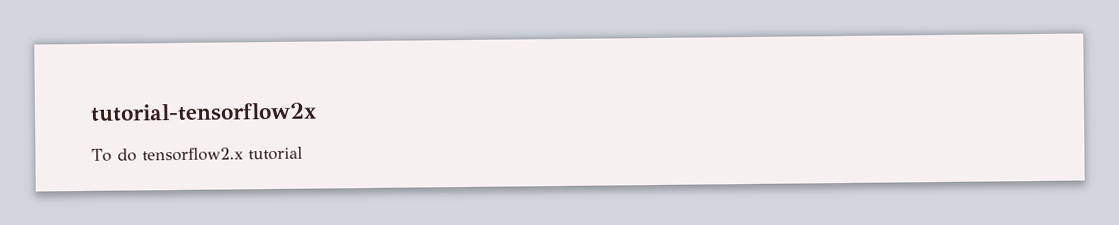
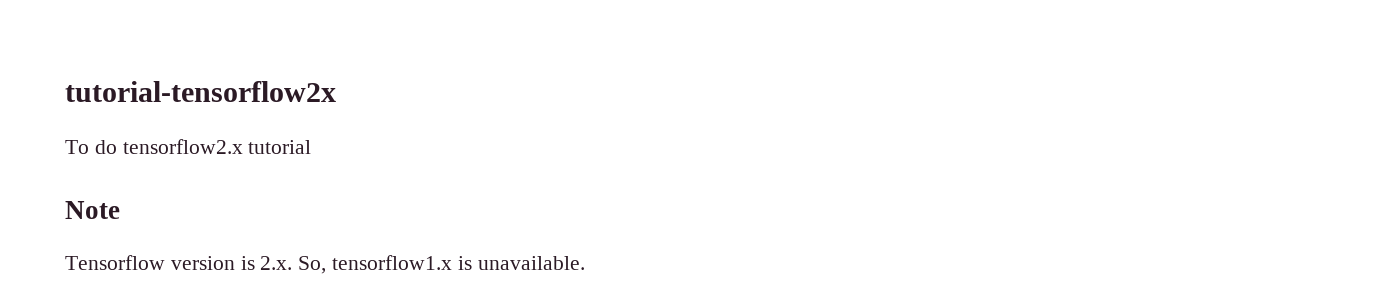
+ Note
+ Tensorflow version is 2.x. So, tensorflow1.x is unavailable.

